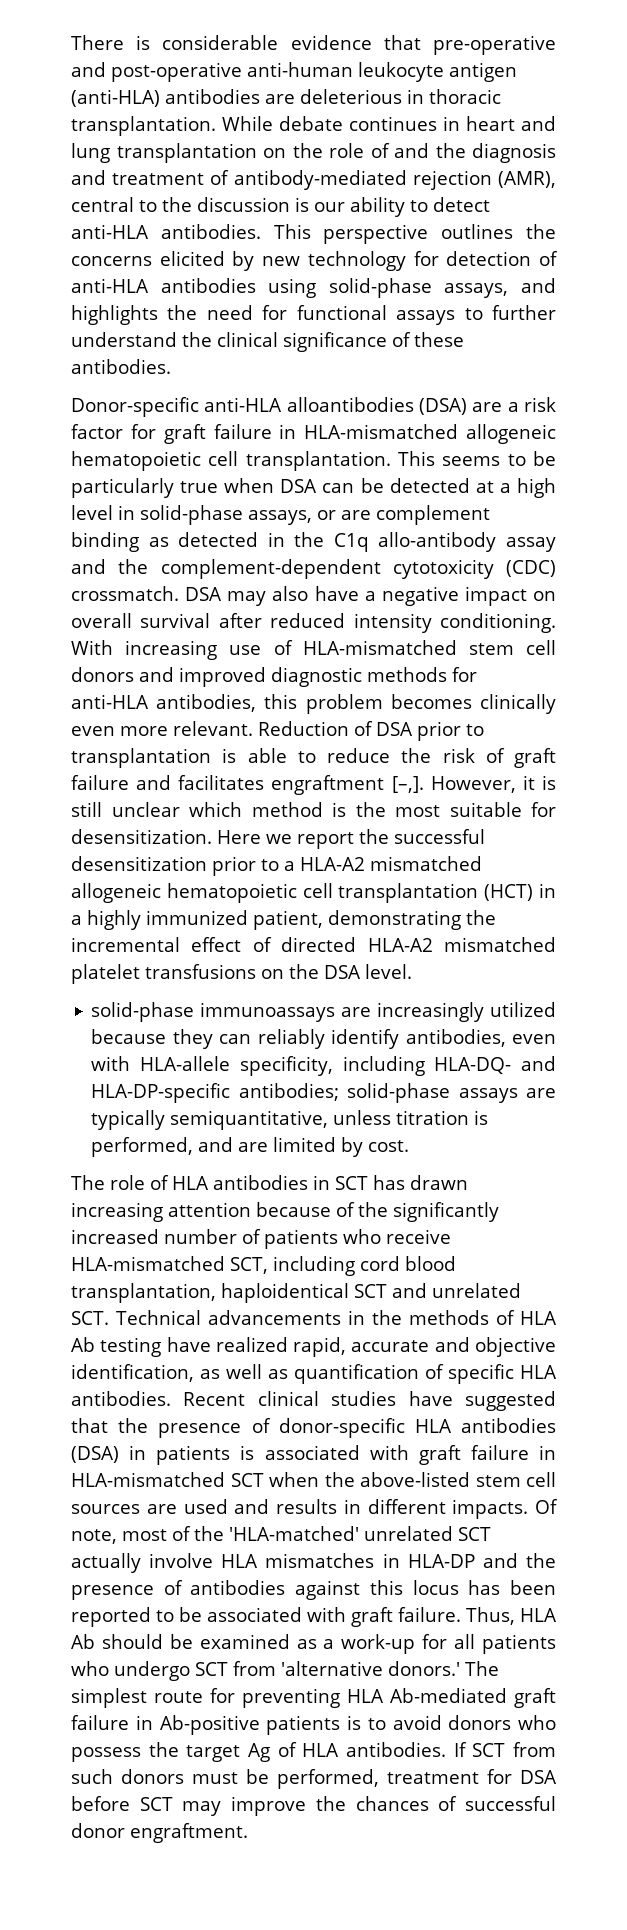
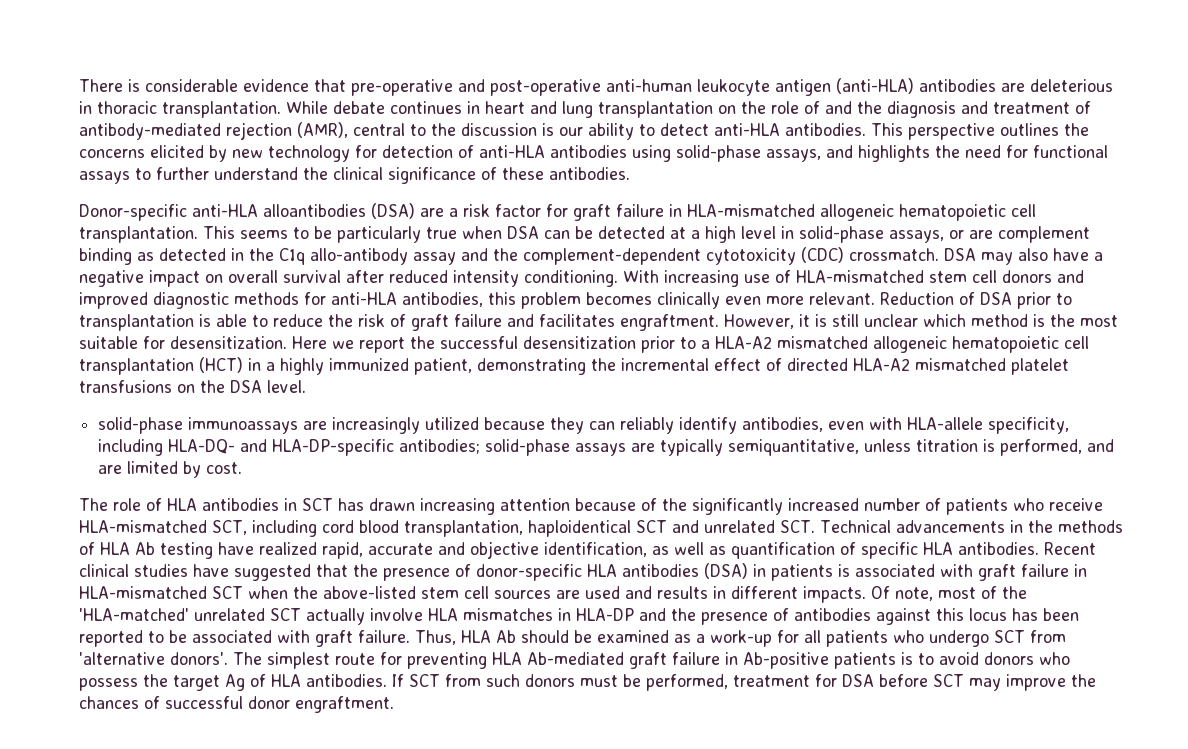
- Reduction of DSA prior to transplantation is able to reduce the risk of graft failure and facilitates engraftment [–,].
+ Reduction of DSA prior to transplantation is able to reduce the risk of graft failure and facilitates engraftment.
- Thus, HLA Ab should be examined as a work-up for all patients who undergo SCT from 'alternative donors.'
+ Thus, HLA Ab should be examined as a work-up for all patients who undergo SCT from 'alternative donors'.

